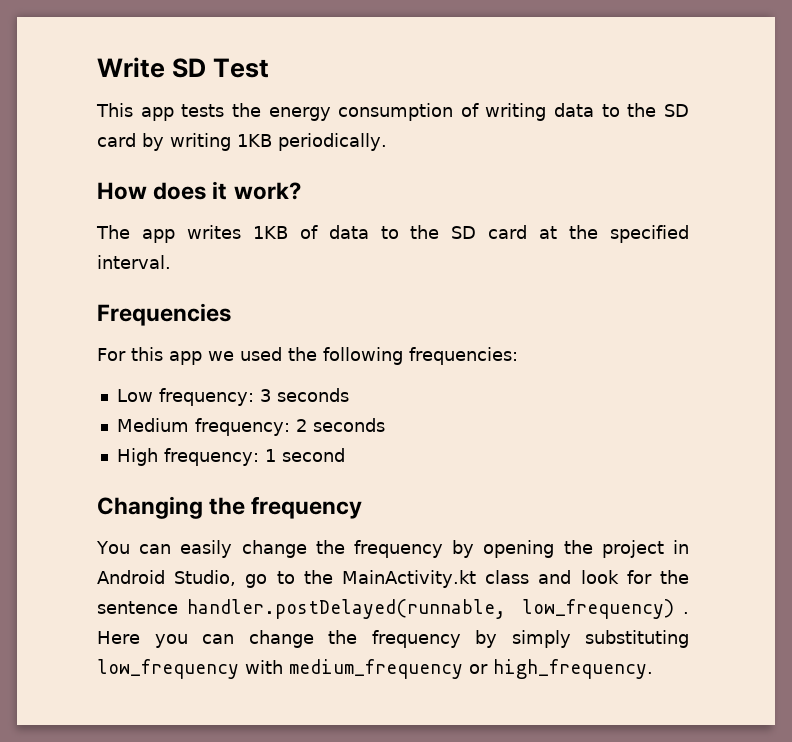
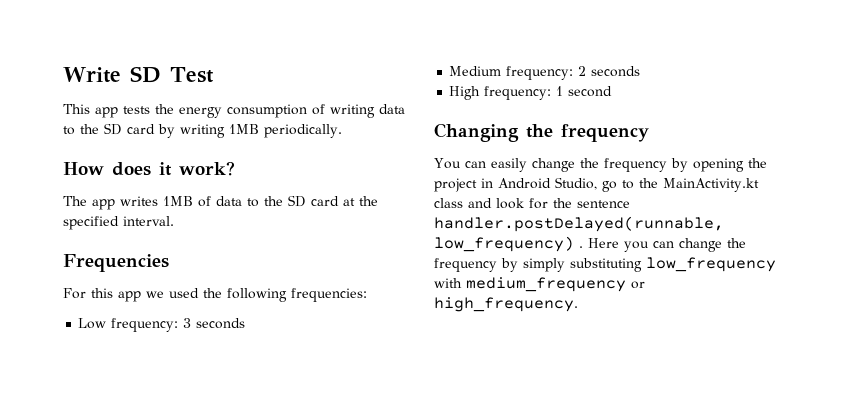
- This app tests the energy consumption of writing data to the SD card by writing 1KB periodically.
+ This app tests the energy consumption of writing data to the SD card by writing 1MB periodically.
- The app writes 1KB of data to the SD card at the specified interval.
+ The app writes 1MB of data to the SD card at the specified interval.

